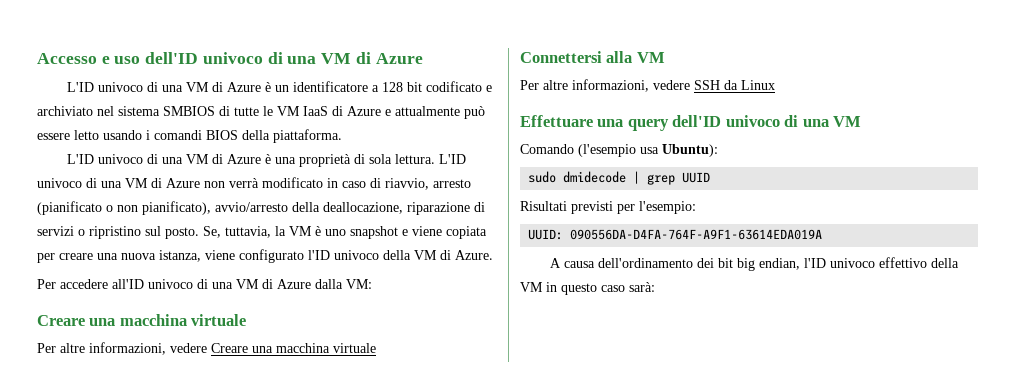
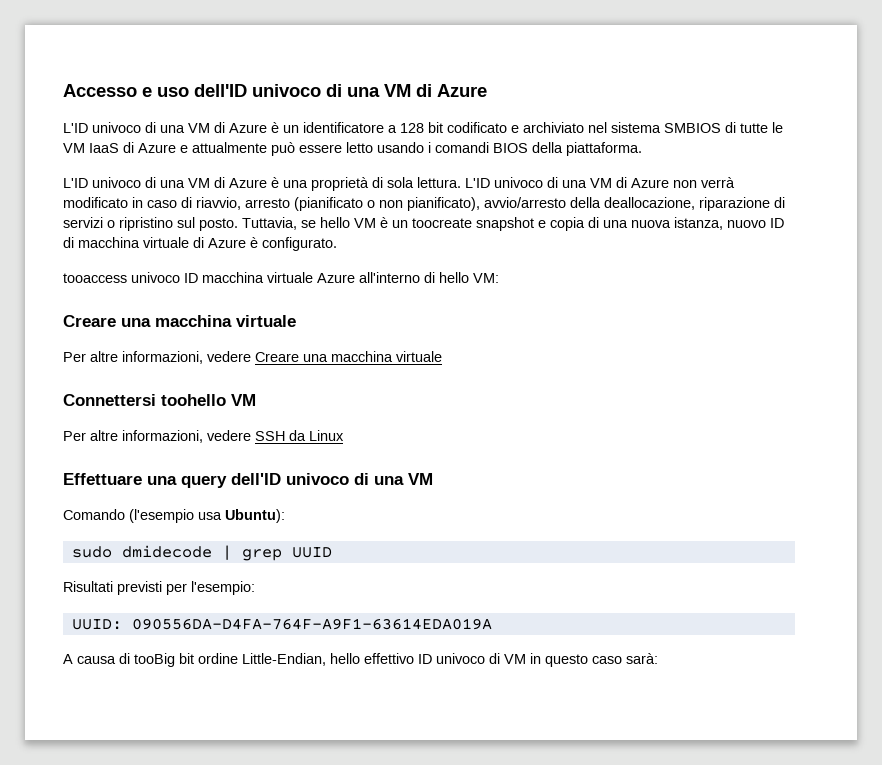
- Se, tuttavia, la VM è uno snapshot e viene copiata per creare una nuova istanza, viene configurato l'ID univoco della VM di Azure.
- Per accedere all'ID univoco di una VM di Azure dalla VM:
+ Tuttavia, se hello VM è un toocreate snapshot e copia di una nuova istanza, nuovo ID di macchina virtuale di Azure è configurato.
+ tooaccess univoco ID macchina virtuale Azure all'interno di hello VM:
- Connettersi alla VM
+ Connettersi toohello VM
- A causa dell'ordinamento dei bit big endian, l'ID univoco effettivo della VM in questo caso sarà:
+ A causa di tooBig bit ordine Little-Endian, hello effettivo ID univoco di VM in questo caso sarà:

